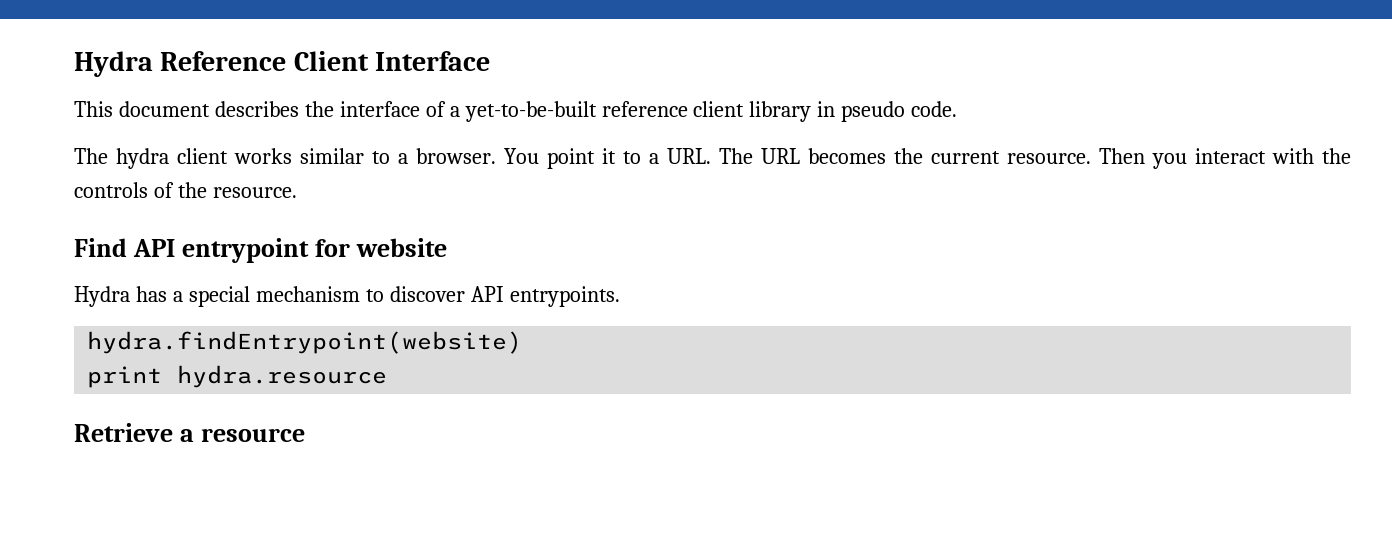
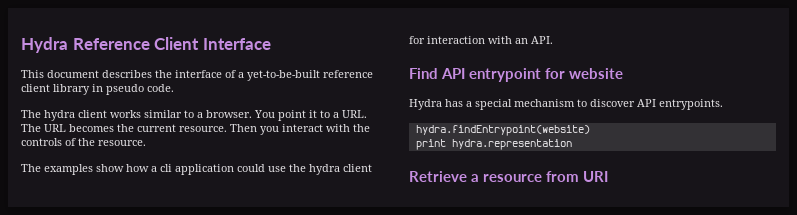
+ The examples show how a cli application could use the hydra client for interaction with an API.
- print hydra.resource
+ print hydra.representation
- Retrieve a resource
+ Retrieve a resource from URI

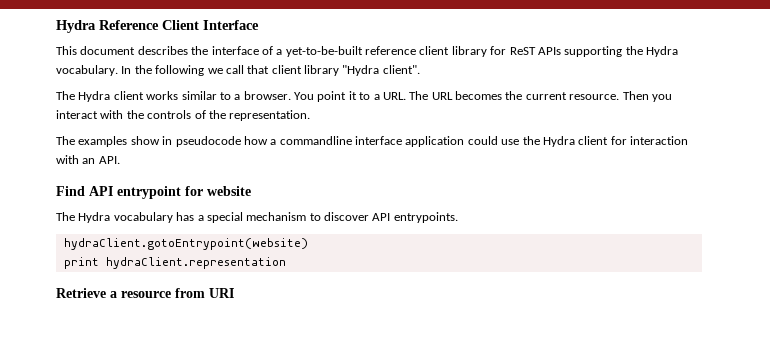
- This document describes the interface of a yet-to-be-built reference client library in pseudo code.
- The hydra client works similar to a browser.
+ This document describes the interface of a yet-to-be-built reference client library for ReST APIs supporting the Hydra vocabulary. In the following we call that client library "Hydra client".
+ The Hydra client works similar to a browser.
- Then you interact with the controls of the resource.
+ Then you interact with the controls of the representation.
- The examples show how a cli application could use the hydra client for interaction with an API.
+ The examples show in pseudocode how a commandline interface application could use the Hydra client for interaction with an API.
- Hydra has a special mechanism to discover API entrypoints.
+ The Hydra vocabulary has a special mechanism to discover API entrypoints.
- hydra.findEntrypoint(website)
+ hydraClient.gotoEntrypoint(website)
- print hydra.representation
+ print hydraClient.representation

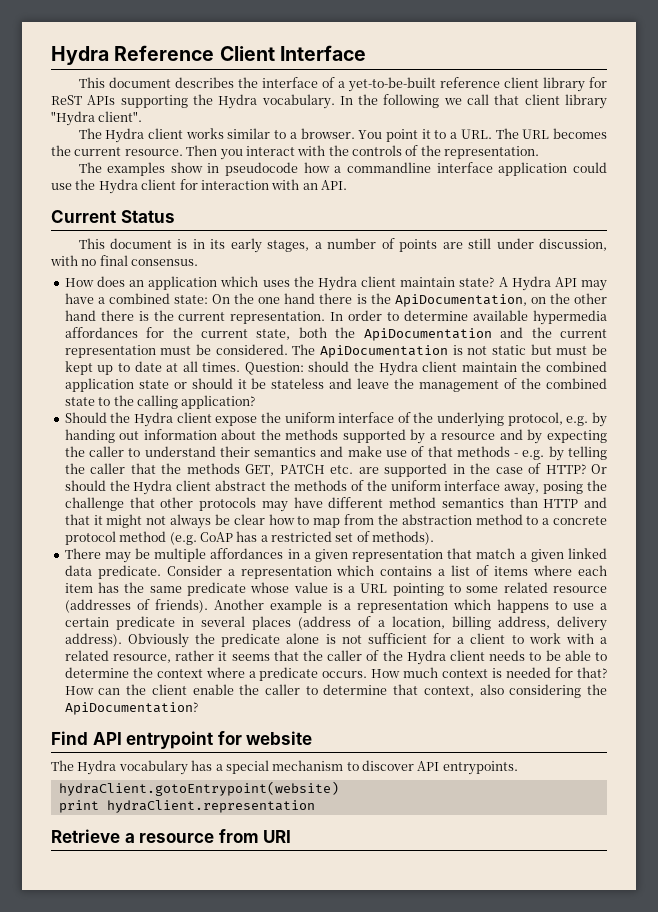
+ Current Status
+ This document is in its early stages, a number of points are still under discussion, with no final consensus.
+ How does an application which uses the Hydra client maintain state? A Hydra API may have a combined state: On the one hand there is the ApiDocumentation, on the other hand there is the current representation. In order to determine available hypermedia affordances for the current state, both the ApiDocumentation and the current representation must be considered. The ApiDocumentation is not static but must be kept up to date at all times. Question: should the Hydra client maintain the combined application state or should it be stateless and leave the management of the combined state to the calling application?
+ Should the Hydra client expose the uniform interface of the underlying protocol, e.g. by handing out information about the methods supported by a resource and by expecting the caller to understand their semantics and make use of that methods - e.g. by telling the caller that the methods GET, PATCH etc. are supported in the case of HTTP? Or should the Hydra client abstract the methods of the uniform interface away, posing the challenge that other protocols may have different method semantics than HTTP and that it might not always be clear how to map from the abstraction method to a concrete protocol method (e.g. CoAP has a restricted set of methods).
+ There may be multiple affordances in a given representation that match a given linked data predicate. Consider a representation which contains a list of items where each item has the same predicate whose value is a URL pointing to some related resource (addresses of friends). Another example is a representation which happens to use a certain predicate in several places (address of a location, billing address, delivery address). Obviously the predicate alone is not sufficient for a client to work with a related resource, rather it seems that the caller of the Hydra client needs to be able to determine the context where a predicate occurs. How much context is needed for that? How can the client enable the caller to determine that context, also considering the ApiDocumentation?

